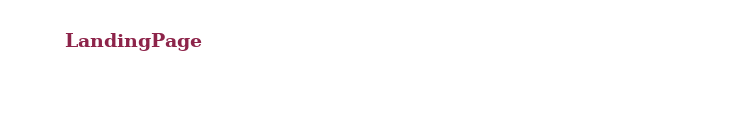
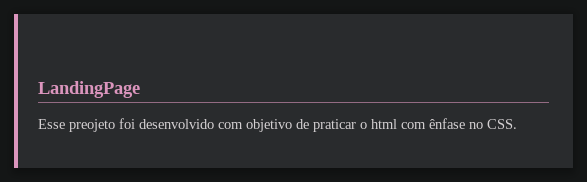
+ Esse preojeto foi desenvolvido com objetivo de praticar o html com ênfase no CSS.

